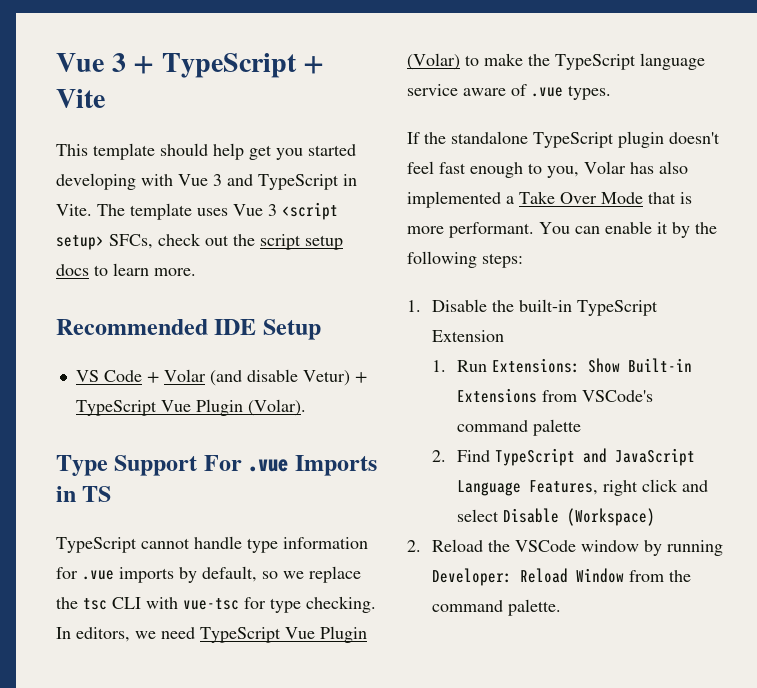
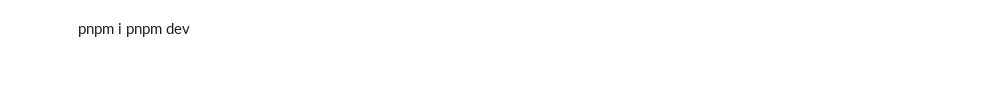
- Vue 3 + TypeScript + Vite
- This template should help get you started developing with Vue 3 and TypeScript in Vite. The template uses Vue 3 <script setup> SFCs, check out the script setup docs to learn more.
- Recommended IDE Setup
- VS Code + Volar (and disable Vetur) + TypeScript Vue Plugin (Volar).
- Type Support For .vue Imports in TS
- TypeScript cannot handle type information for .vue imports by default, so we replace the tsc CLI with vue-tsc for type checking. In editors, we need TypeScript Vue Plugin (Volar) to make the TypeScript language service aware of .vue types.
- If the standalone TypeScript plugin doesn't feel fast enough to you, Volar has also implemented a Take Over Mode that is more performant. You can enable it by the following steps:
- 1. Disable the built-in TypeScript Extension
- 1. Run Extensions: Show Built-in Extensions from VSCode's command palette
- 2. Find TypeScript and JavaScript Language Features, right click and select Disable (Workspace)
- 2. Reload the VSCode window by running Developer: Reload Window from the command palette.
+ pnpm i pnpm dev

